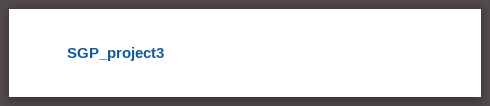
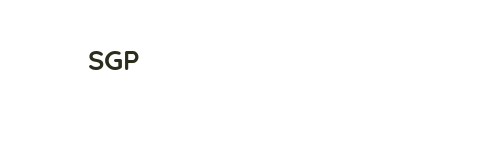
- SGP_project3
+ SGP

